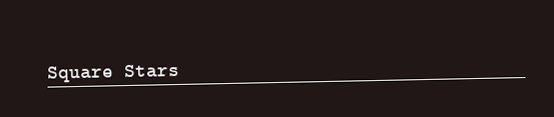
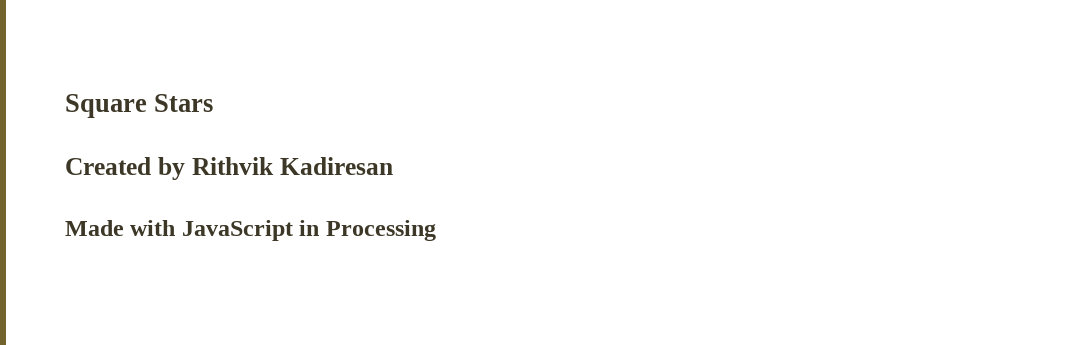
+ Created by Rithvik Kadiresan
+ Made with JavaScript in Processing

